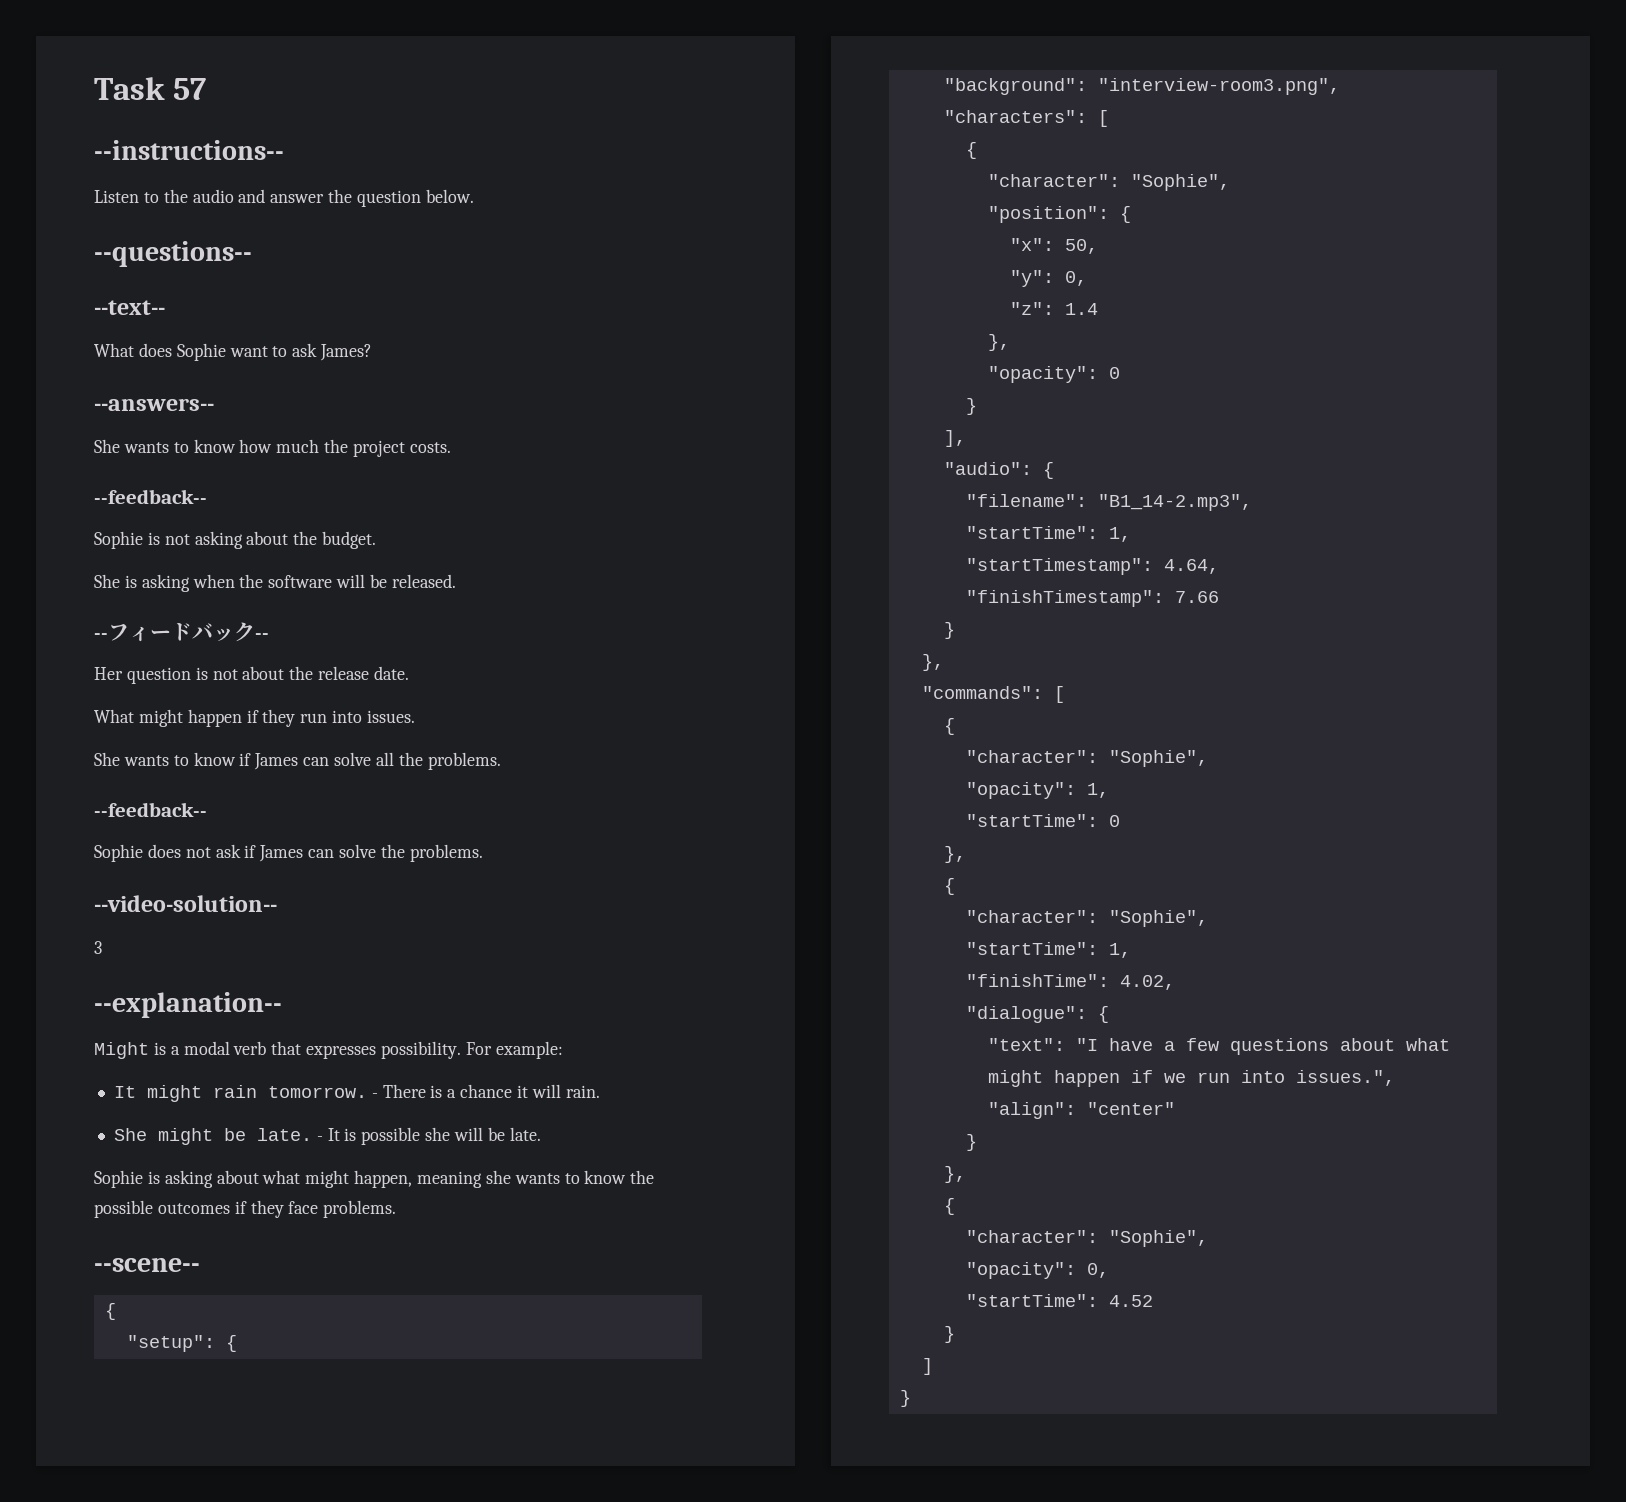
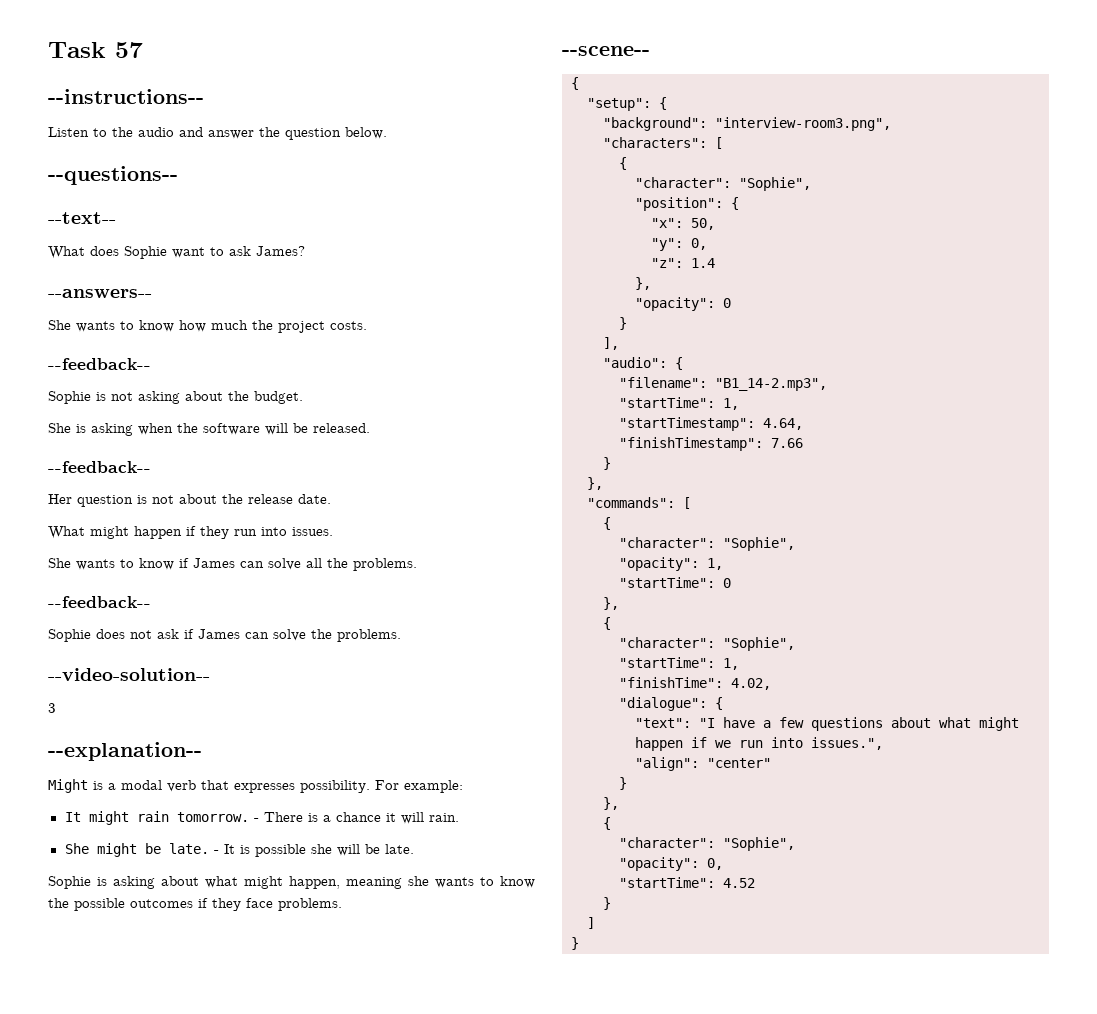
  She is asking when the software will be released.
- --フィードバック--
+ --feedback--

